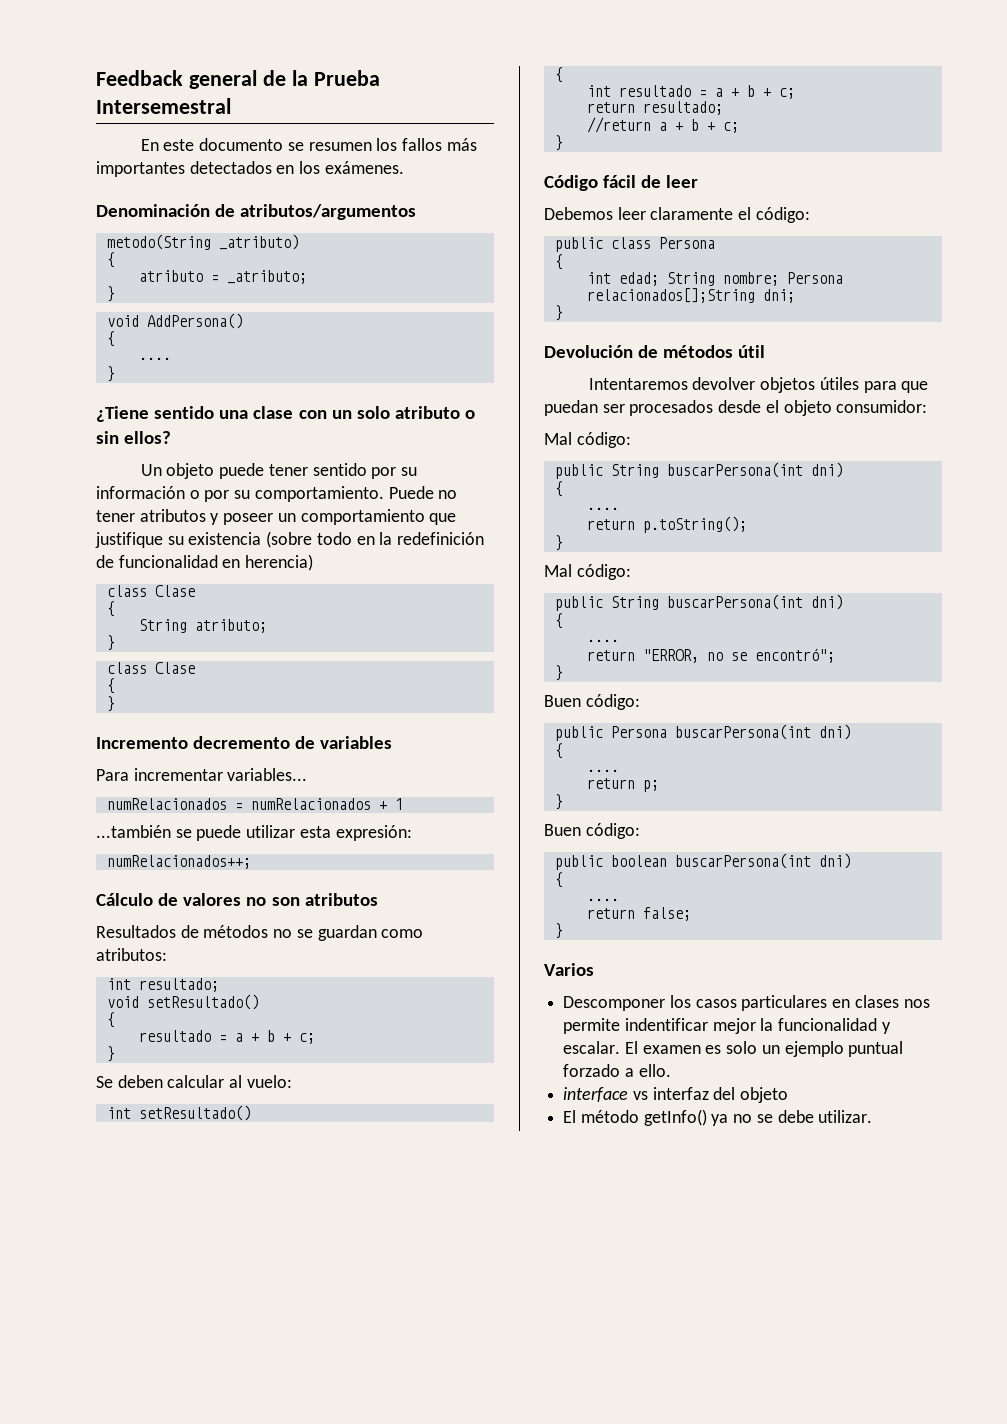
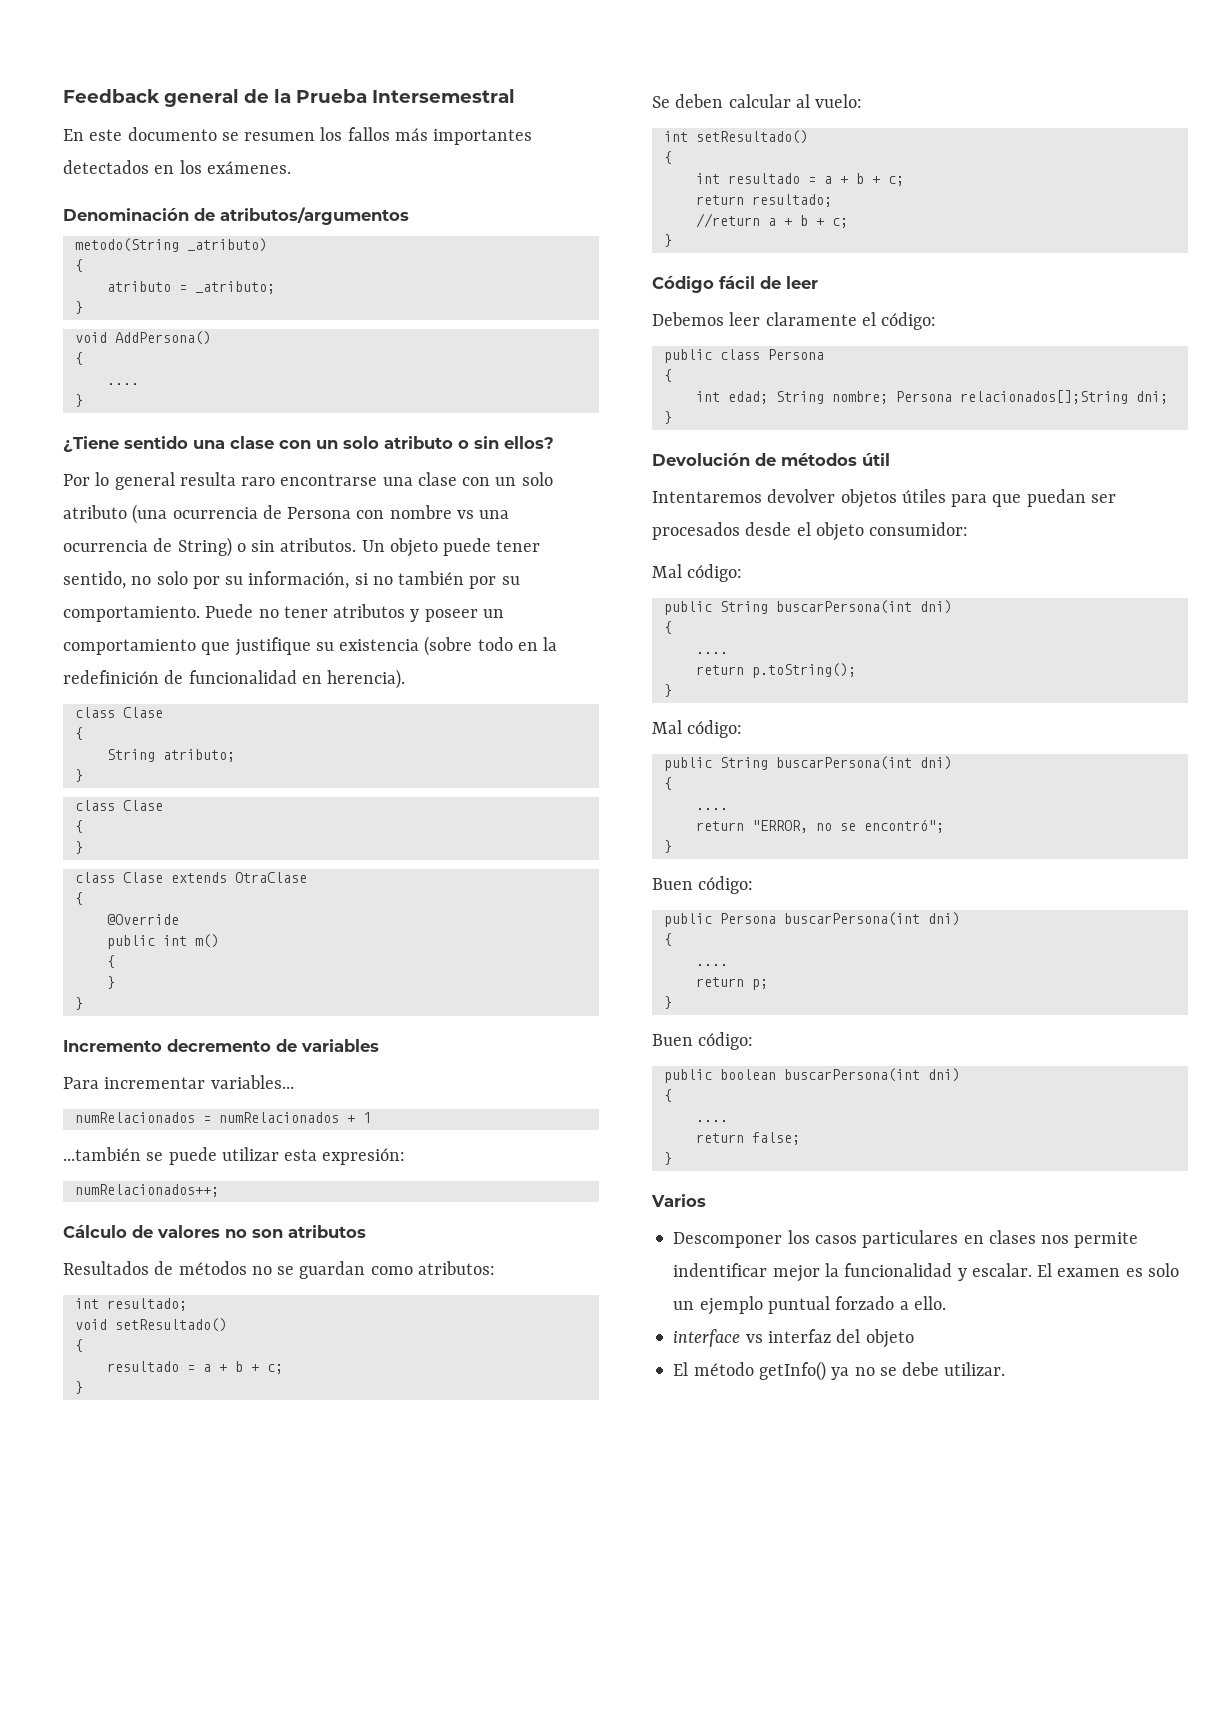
- Un objeto puede tener sentido por su información o por su comportamiento.
+ Por lo general resulta raro encontrarse una clase con un solo atributo (una ocurrencia de Persona con nombre vs una ocurrencia de String) o sin atributos. Un objeto puede tener sentido, no solo por su información, si no también por su comportamiento.
- Puede no tener atributos y poseer un comportamiento que justifique su existencia (sobre todo en la redefinición de funcionalidad en herencia)
+ Puede no tener atributos y poseer un comportamiento que justifique su existencia (sobre todo en la redefinición de funcionalidad en herencia).
+ class Clase extends OtraClase
+ {
+ @Override
+ public int m()
+ {
+ }
+ }

